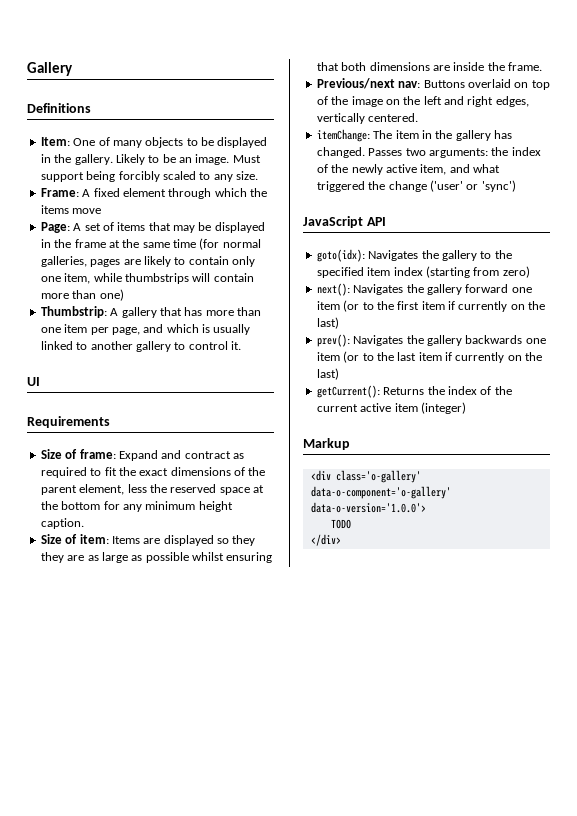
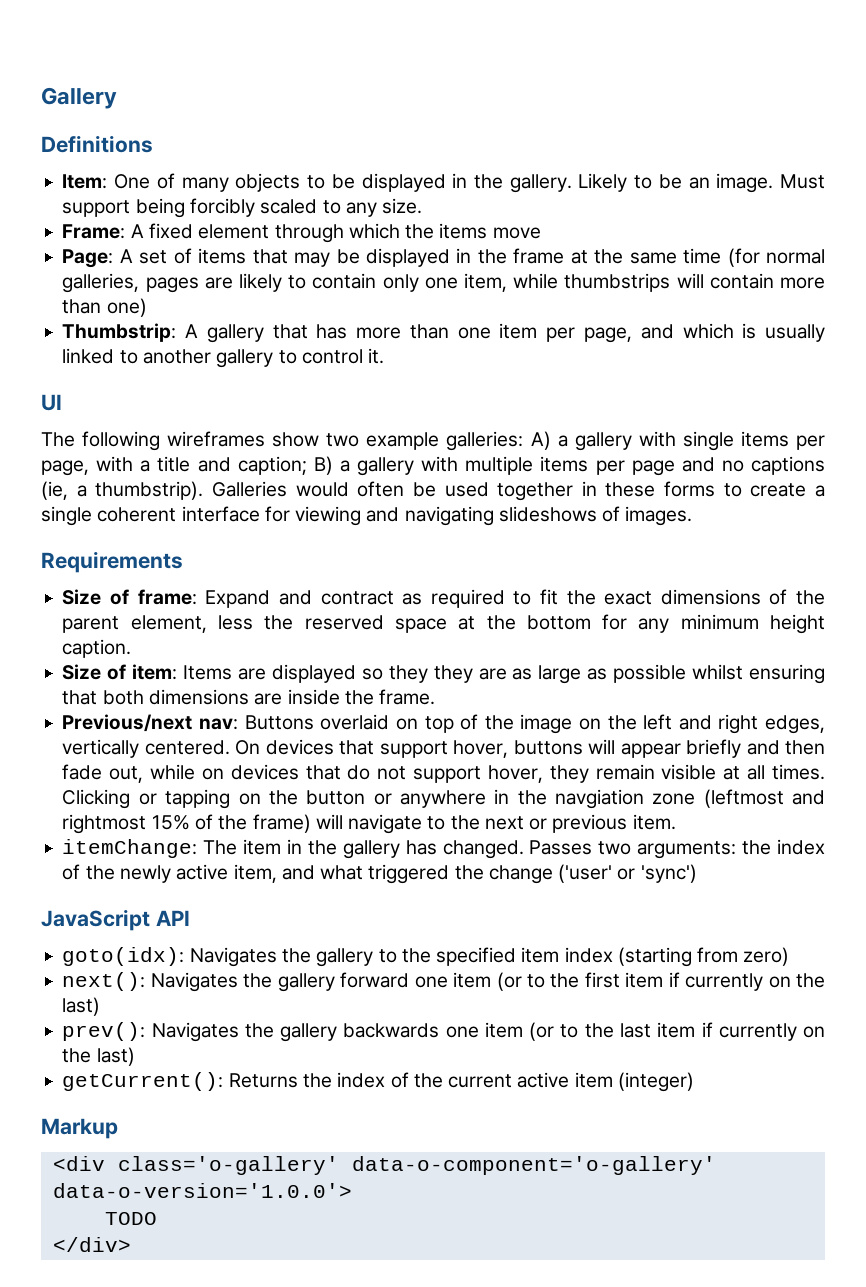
+ The following wireframes show two example galleries: A) a gallery with single items per page, with a title and caption; B) a gallery with multiple items per page and no captions (ie, a thumbstrip). Galleries would often be used together in these forms to create a single coherent interface for viewing and navigating slideshows of images.
+ On devices that support hover, buttons will appear briefly and then fade out, while on devices that do not support hover, they remain visible at all times. Clicking or tapping on the button or anywhere in the navgiation zone (leftmost and rightmost 15% of the frame) will navigate to the next or previous item.

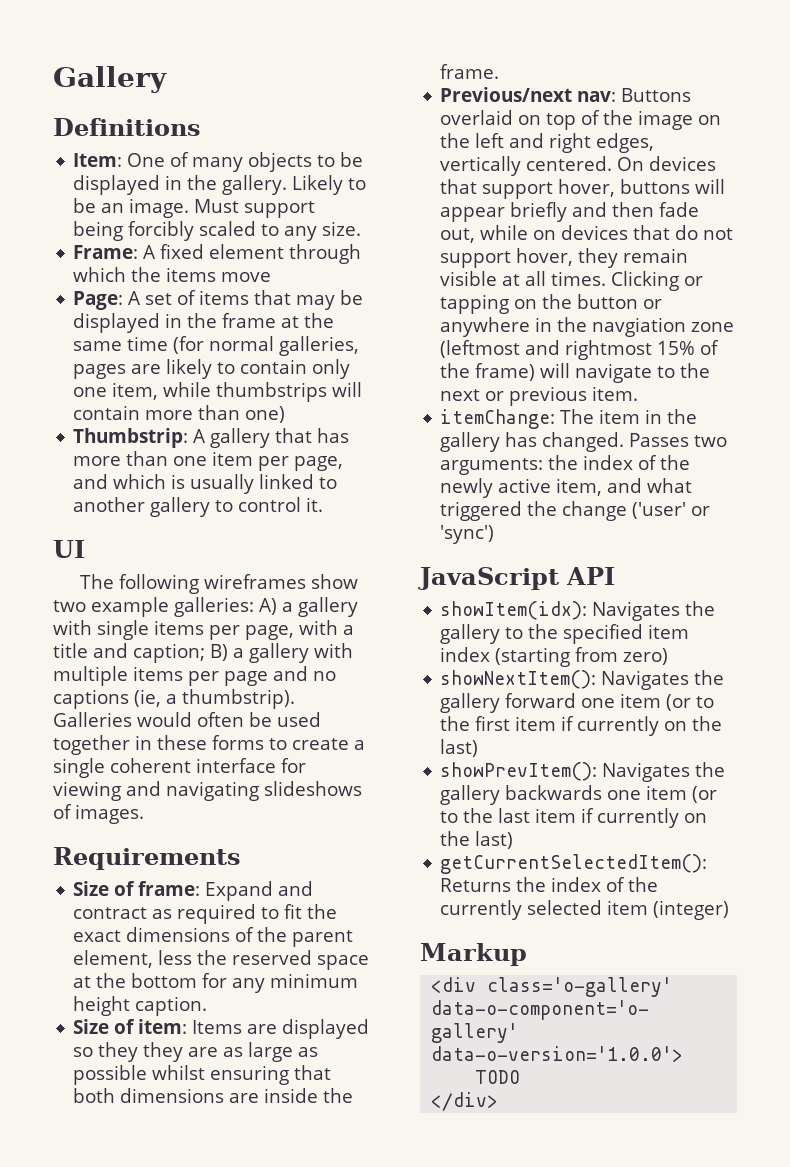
- goto(idx): Navigates the gallery to the specified item index (starting from zero)
+ showItem(idx): Navigates the gallery to the specified item index (starting from zero)
- next(): Navigates the gallery forward one item (or to the first item if currently on the last)
+ showNextItem(): Navigates the gallery forward one item (or to the first item if currently on the last)
- prev(): Navigates the gallery backwards one item (or to the last item if currently on the last)
+ showPrevItem(): Navigates the gallery backwards one item (or to the last item if currently on the last)
- getCurrent(): Returns the index of the current active item (integer)
+ getCurrentSelectedItem(): Returns the index of the currently selected item (integer)

